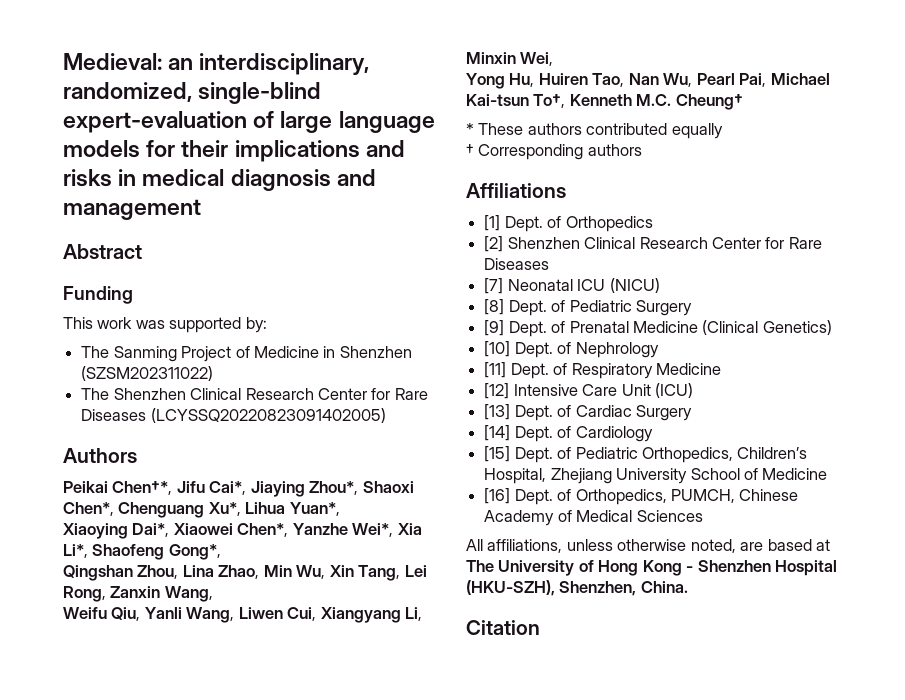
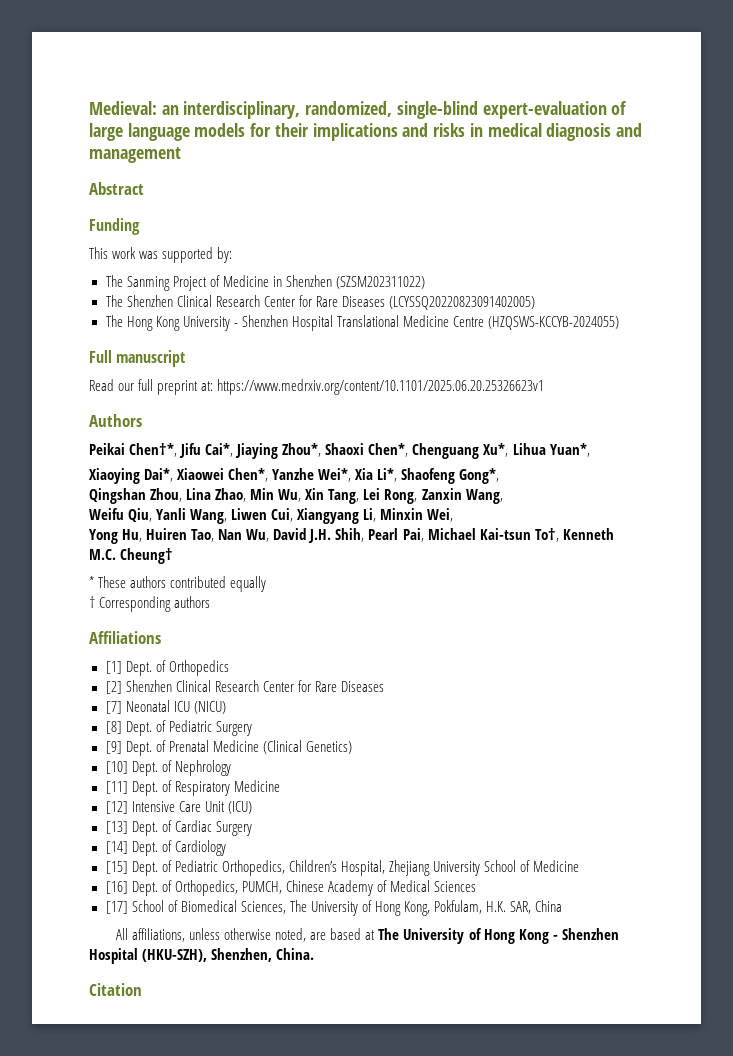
+ The Hong Kong University - Shenzhen Hospital Translational Medicine Centre (HZQSWS-KCCYB-2024055)
+ Full manuscript
+ Read our full preprint at: https://www.medrxiv.org/content/10.1101/2025.06.20.25326623v1
- Yong Hu, Huiren Tao, Nan Wu, Pearl Pai, Michael Kai-tsun To†, Kenneth M.C. Cheung†
+ Yong Hu, Huiren Tao, Nan Wu, David J.H. Shih, Pearl Pai, Michael Kai-tsun To†, Kenneth M.C. Cheung†
+ [17] School of Biomedical Sciences, The University of Hong Kong, Pokfulam, H.K. SAR, China

